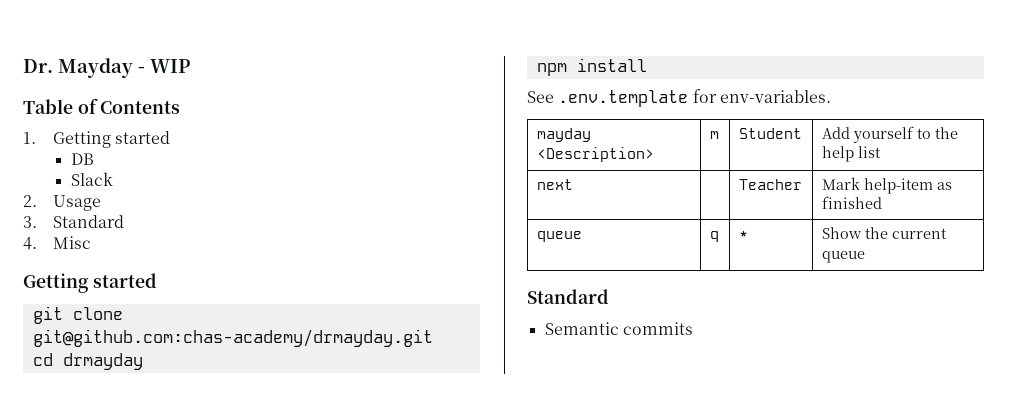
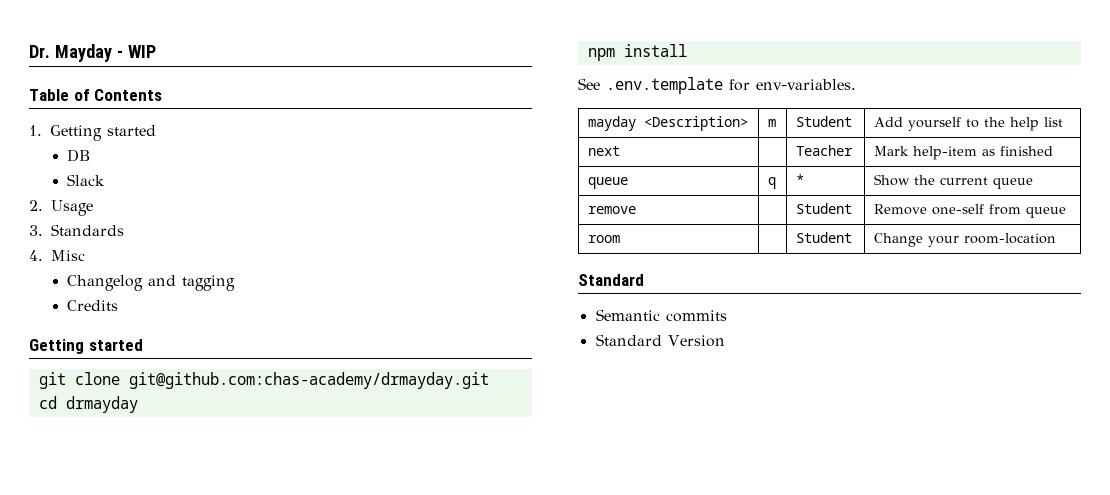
- 3. Standard
+ 3. Standards
+ Changelog and tagging
+ Credits
+ remove | | Student | Remove one-self from queue
+ room | | Student | Change your room-location
+ Standard Version

